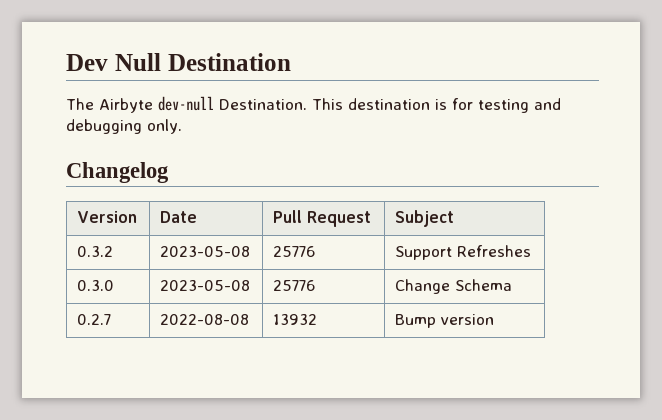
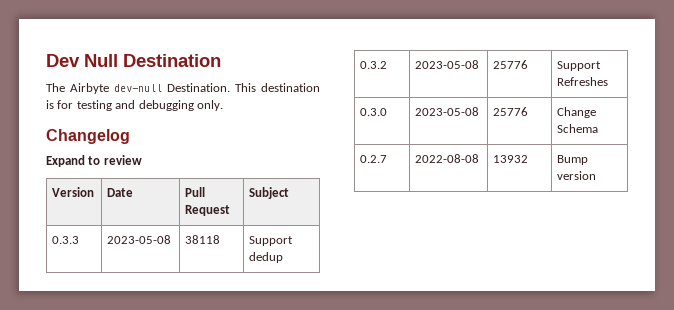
+ Expand to review
+ 0.3.3 | 2023-05-08 | 38118 | Support dedup

